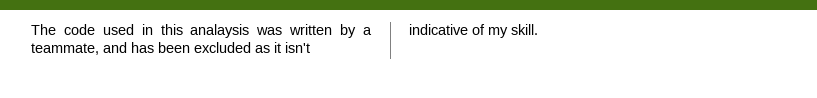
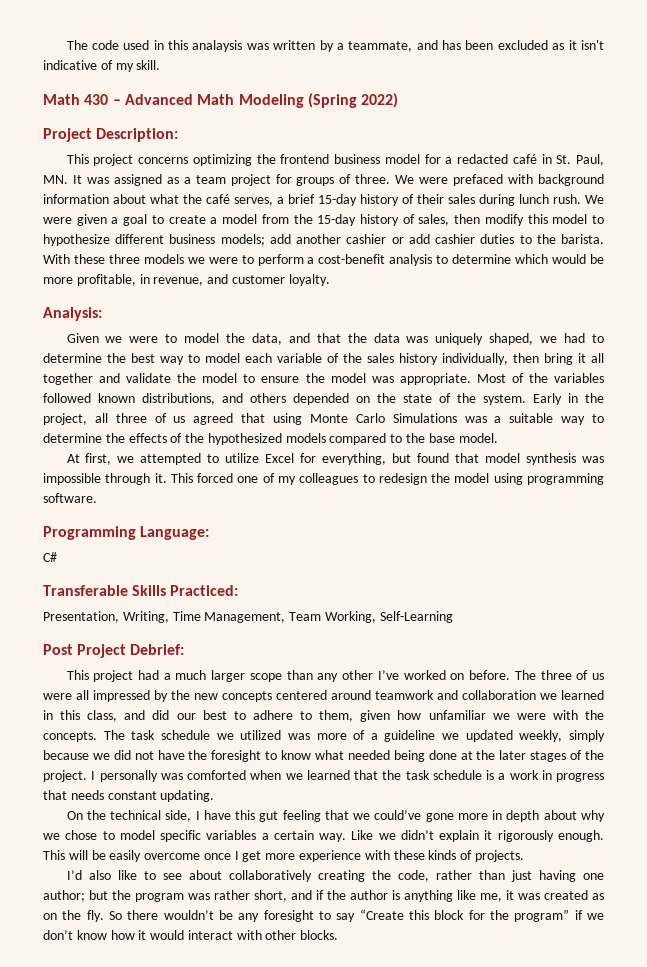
+ Math 430 – Advanced Math Modeling (Spring 2022)
+ Project Description:
+ This project concerns optimizing the frontend business model for a redacted café in St. Paul, MN. It was assigned as a team project for groups of three. We were prefaced with background information about what the café serves, a brief 15-day history of their sales during lunch rush. We were given a goal to create a model from the 15-day history of sales, then modify this model to hypothesize different business models; add another cashier or add cashier duties to the barista. With these three models we were to perform a cost-benefit analysis to determine which would be more profitable, in revenue, and customer loyalty.
+ Analysis:
+ Given we were to model the data, and that the data was uniquely shaped, we had to determine the best way to model each variable of the sales history individually, then bring it all together and validate the model to ensure the model was appropriate. Most of the variables followed known distributions, and others depended on the state of the system. Early in the project, all three of us agreed that using Monte Carlo Simulations was a suitable way to determine the effects of the hypothesized models compared to the base model.
+ At first, we attempted to utilize Excel for everything, but found that model synthesis was impossible through it. This forced one of my colleagues to redesign the model using programming software.
+ Programming Language:
+ C#
+ Transferable Skills Practiced:
+ Presentation, Writing, Time Management, Team Working, Self-Learning
+ Post Project Debrief:
+ This project had a much larger scope than any other I’ve worked on before. The three of us were all impressed by the new concepts centered around teamwork and collaboration we learned in this class, and did our best to adhere to them, given how unfamiliar we were with the concepts. The task schedule we utilized was more of a guideline we updated weekly, simply because we did not have the foresight to know what needed being done at the later stages of the project. I personally was comforted when we learned that the task schedule is a work in progress that needs constant updating.
+ On the technical side, I have this gut feeling that we could’ve gone more in depth about why we chose to model specific variables a certain way. Like we didn’t explain it rigorously enough. This will be easily overcome once I get more experience with these kinds of projects.
+ I’d also like to see about collaboratively creating the code, rather than just having one author; but the program was rather short, and if the author is anything like me, it was created as on the fly. So there wouldn’t be any foresight to say “Create this block for the program” if we don’t know how it would interact with other blocks.

